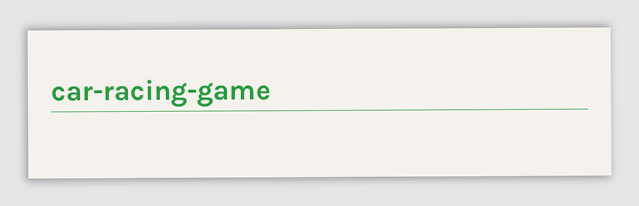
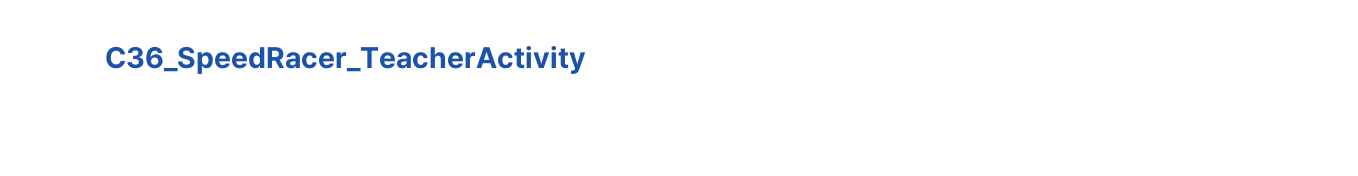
- car-racing-game
+ C36_SpeedRacer_TeacherActivity

